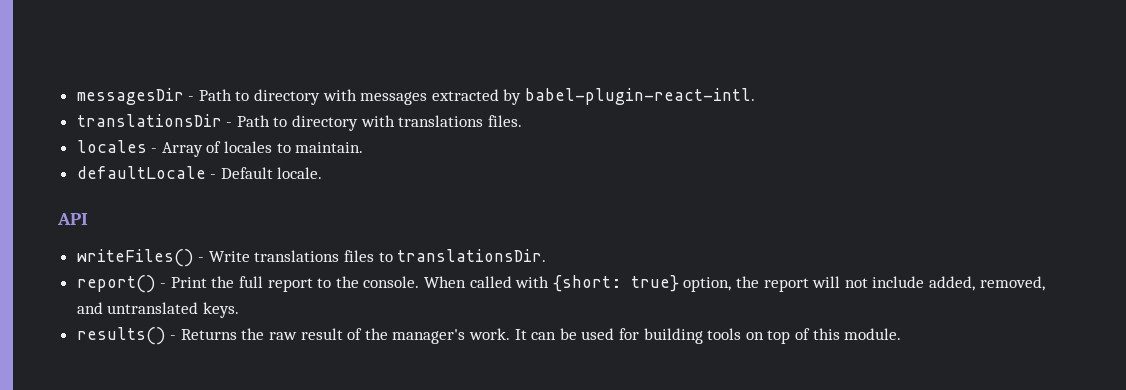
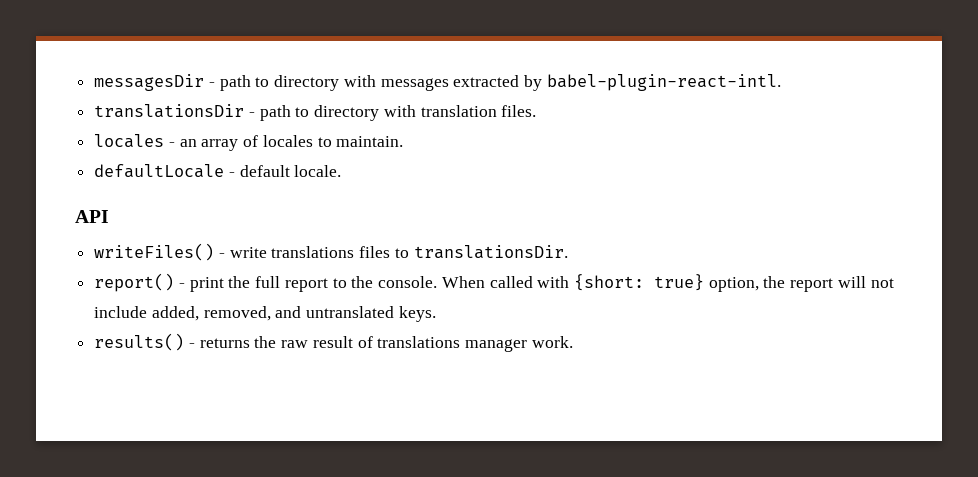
- messagesDir - Path to directory with messages extracted by babel-plugin-react-intl.
+ messagesDir - path to directory with messages extracted by babel-plugin-react-intl.
- translationsDir - Path to directory with translations files.
+ translationsDir - path to directory with translation files.
- locales - Array of locales to maintain.
+ locales - an array of locales to maintain.
- defaultLocale - Default locale.
+ defaultLocale - default locale.
- writeFiles() - Write translations files to translationsDir.
+ writeFiles() - write translations files to translationsDir.
- report() - Print the full report to the console.
+ report() - print the full report to the console.
- results() - Returns the raw result of the manager's work. It can be used for building tools on top of this module.
+ results() - returns the raw result of translations manager work.

